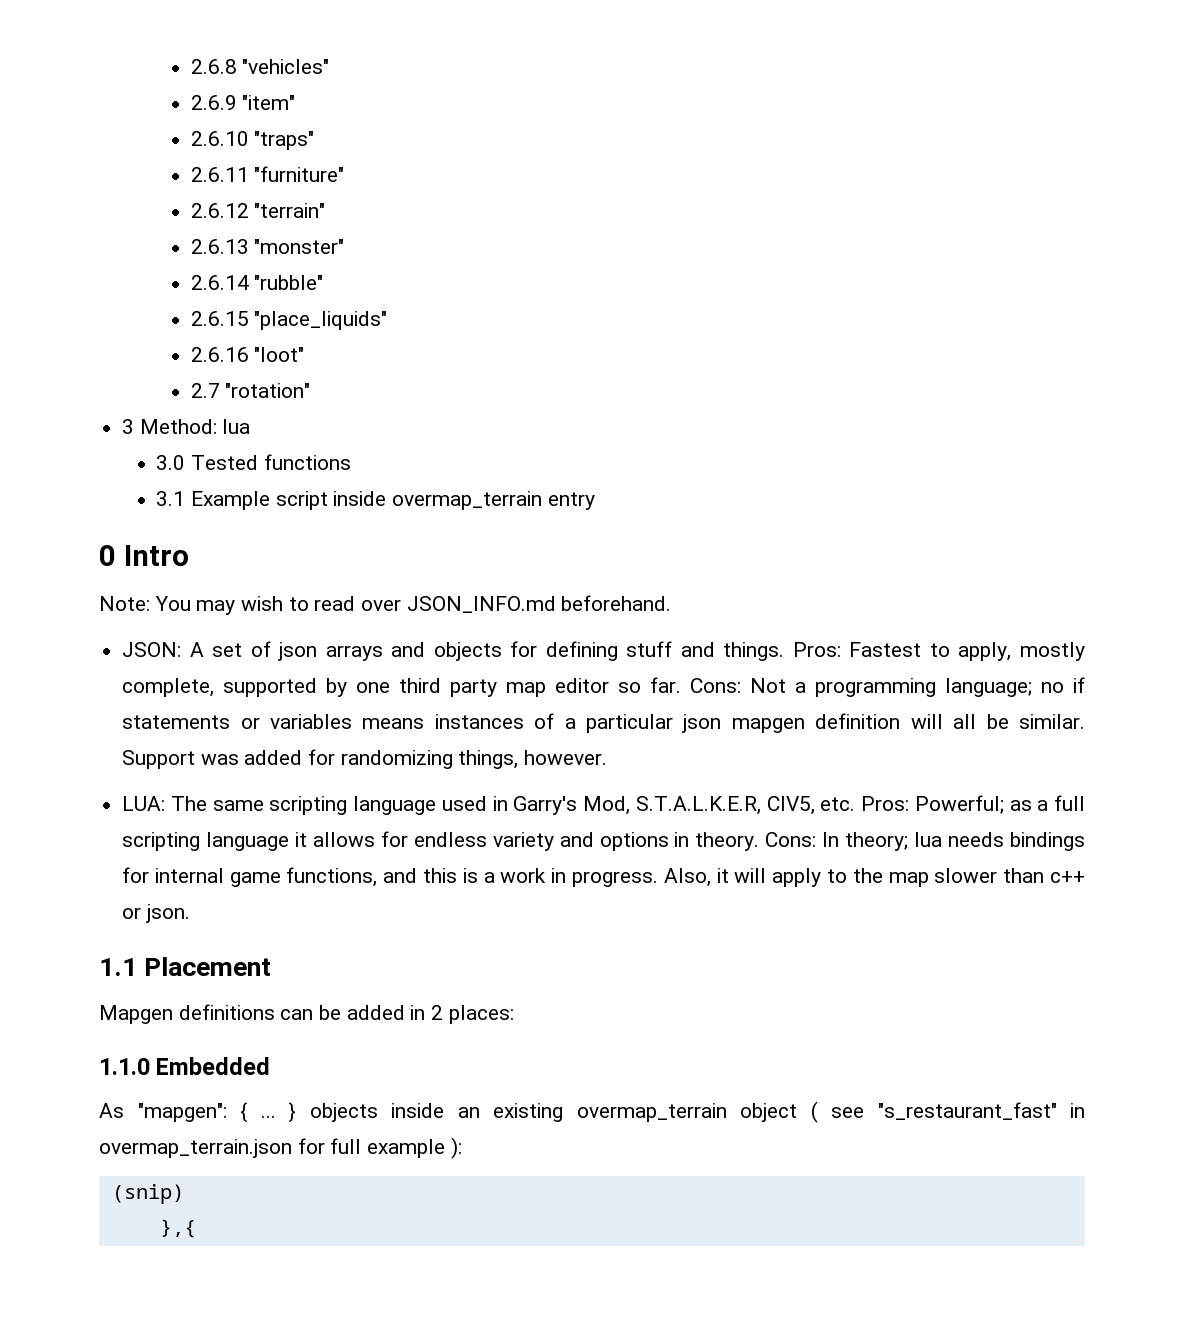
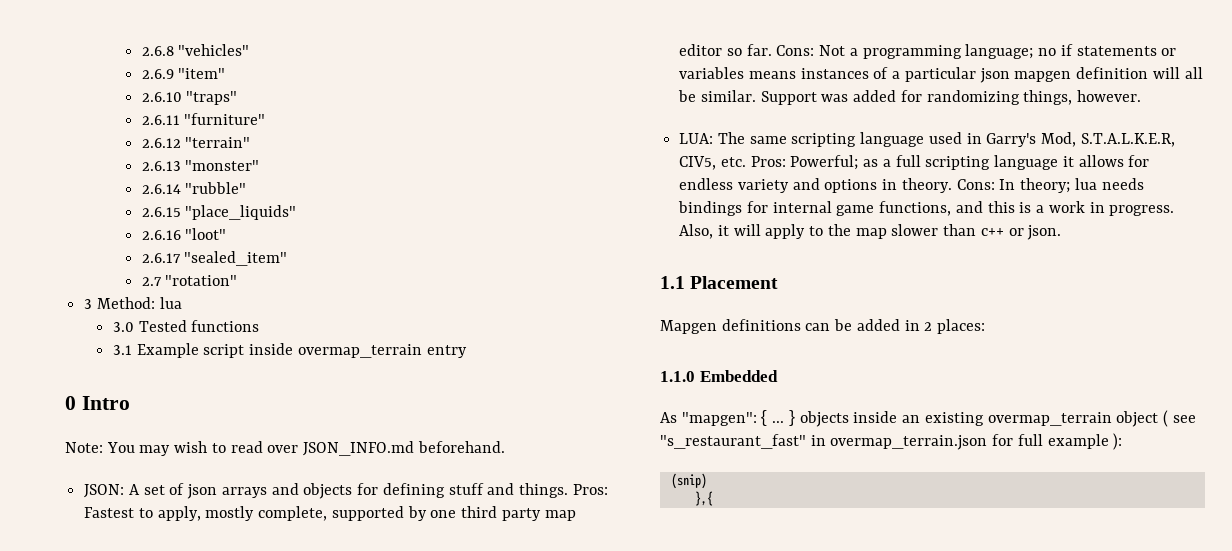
+ 2.6.17 "sealed_item"

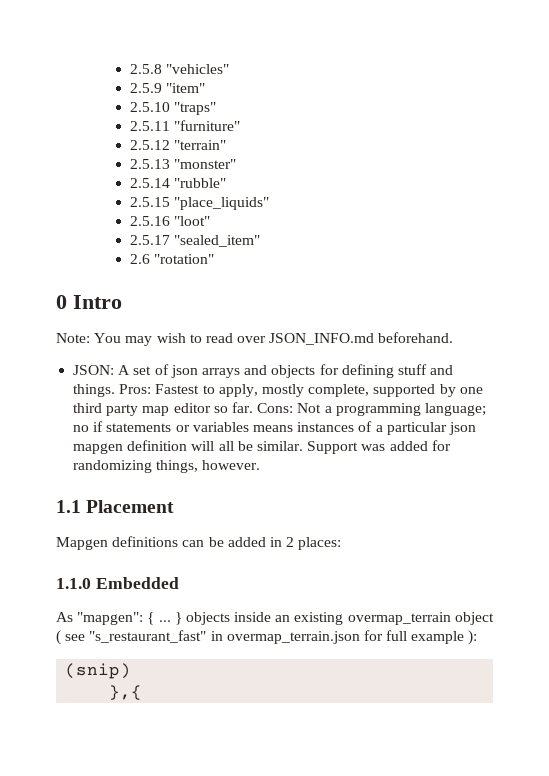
- 2.6.8 "vehicles"
+ 2.5.8 "vehicles"
- 2.6.9 "item"
+ 2.5.9 "item"
- 2.6.10 "traps"
+ 2.5.10 "traps"
- 2.6.11 "furniture"
+ 2.5.11 "furniture"
- 2.6.12 "terrain"
+ 2.5.12 "terrain"
- 2.6.13 "monster"
+ 2.5.13 "monster"
- 2.6.14 "rubble"
+ 2.5.14 "rubble"
- 2.6.15 "place_liquids"
+ 2.5.15 "place_liquids"
- 2.6.16 "loot"
+ 2.5.16 "loot"
- 2.6.17 "sealed_item"
+ 2.5.17 "sealed_item"
- 2.7 "rotation"
+ 2.6 "rotation"
- 3 Method: lua
- 3.0 Tested functions
- 3.1 Example script inside overmap_terrain entry
- LUA: The same scripting language used in Garry's Mod, S.T.A.L.K.E.R, CIV5, etc. Pros: Powerful; as a full scripting language it allows for endless variety and options in theory. Cons: In theory; lua needs bindings for internal game functions, and this is a work in progress. Also, it will apply to the map slower than c++ or json.

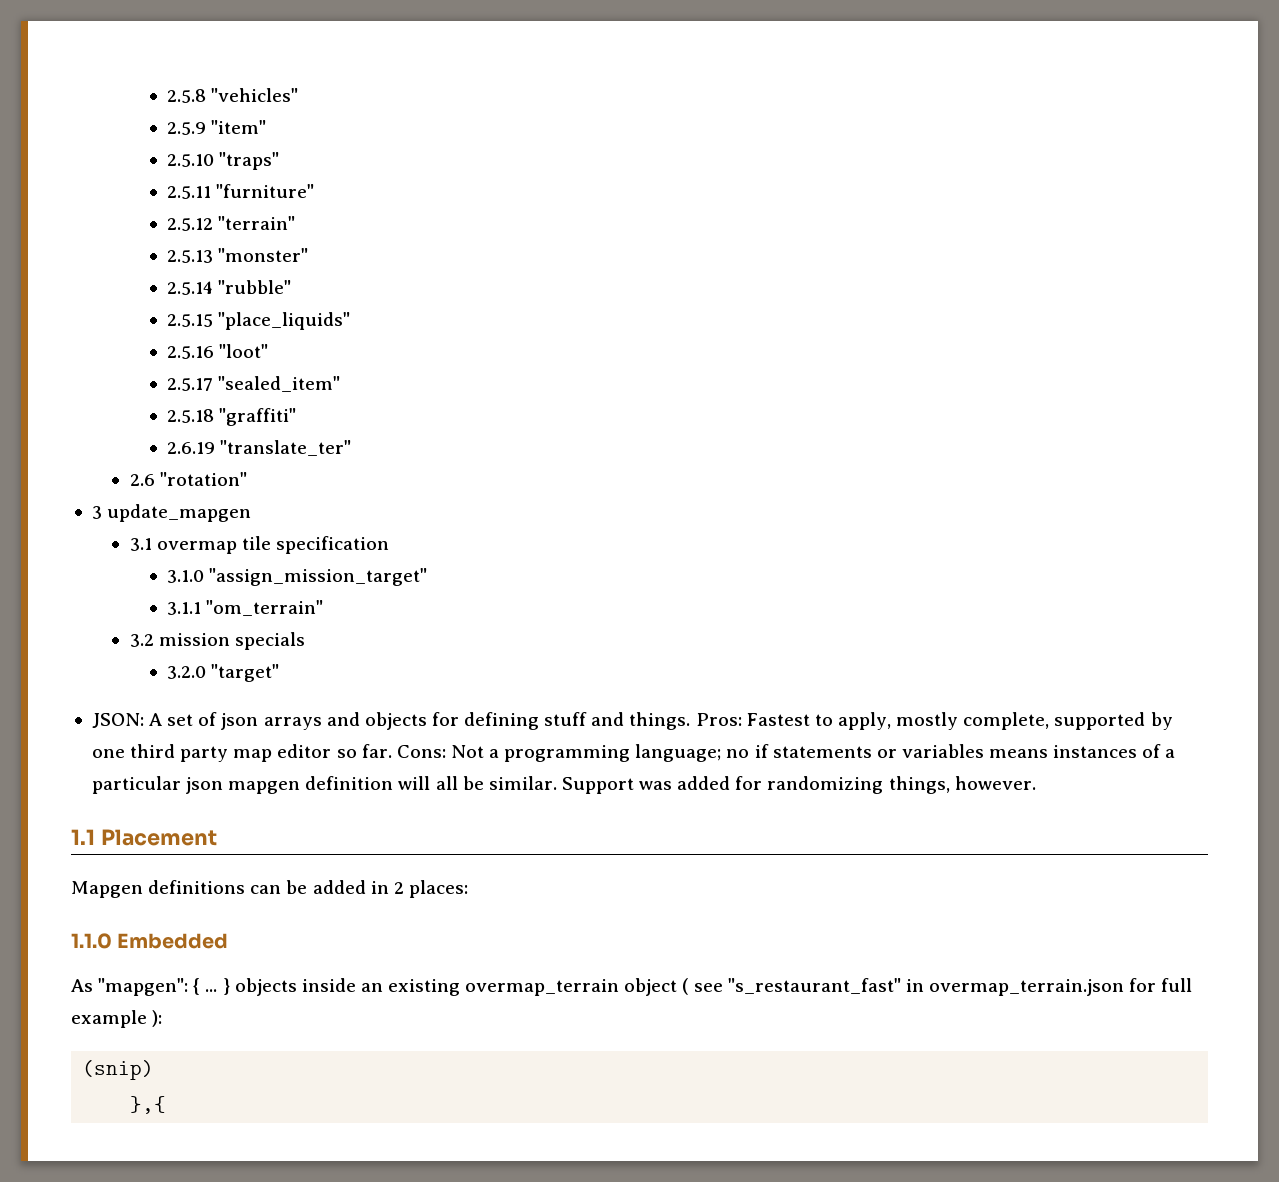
+ 2.5.18 "graffiti"
+ 2.6.19 "translate_ter"
  2.6 "rotation"
- 0 Intro
- Note: You may wish to read over JSON_INFO.md beforehand.
+ 3 update_mapgen
+ 3.1 overmap tile specification
+ 3.1.0 "assign_mission_target"
+ 3.1.1 "om_terrain"
+ 3.2 mission specials
+ 3.2.0 "target"

